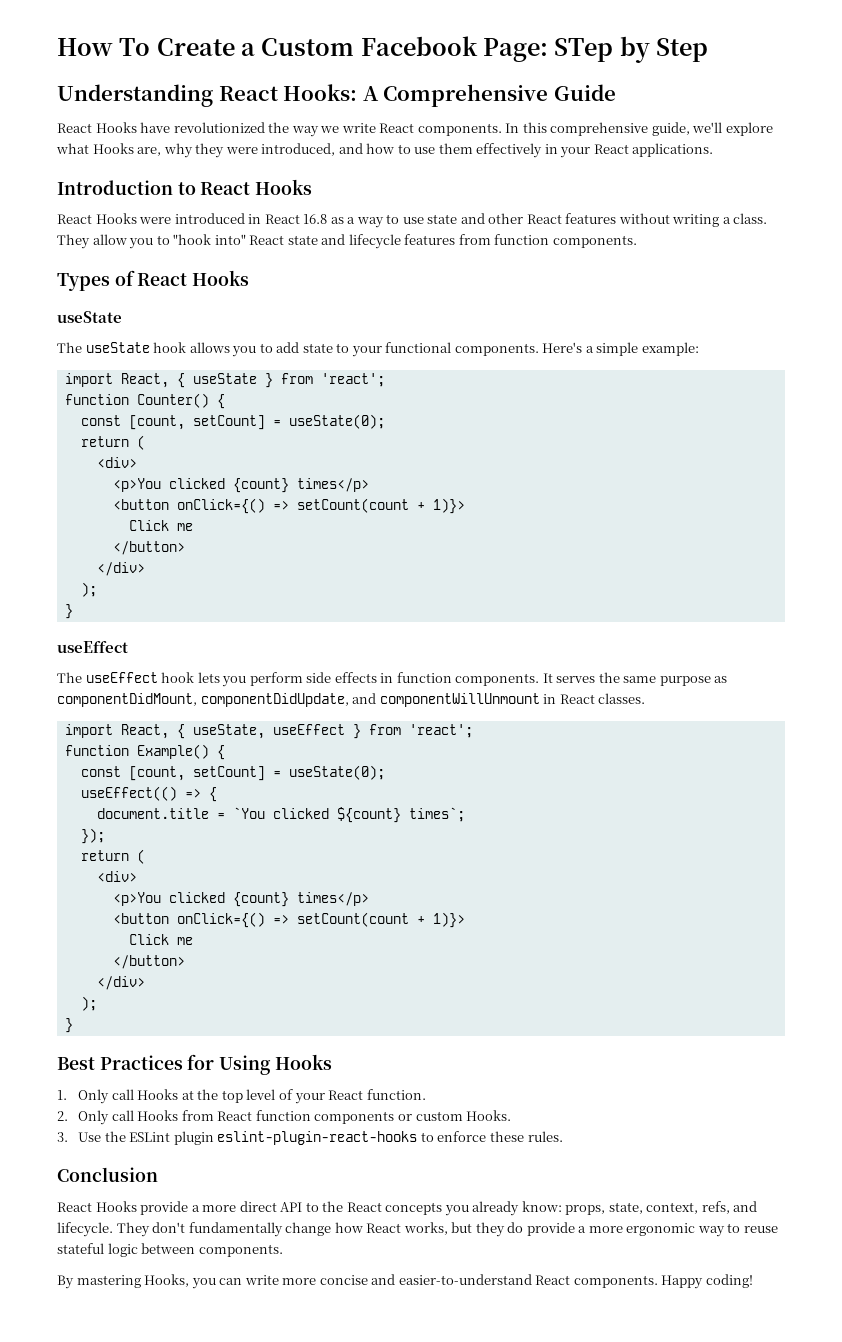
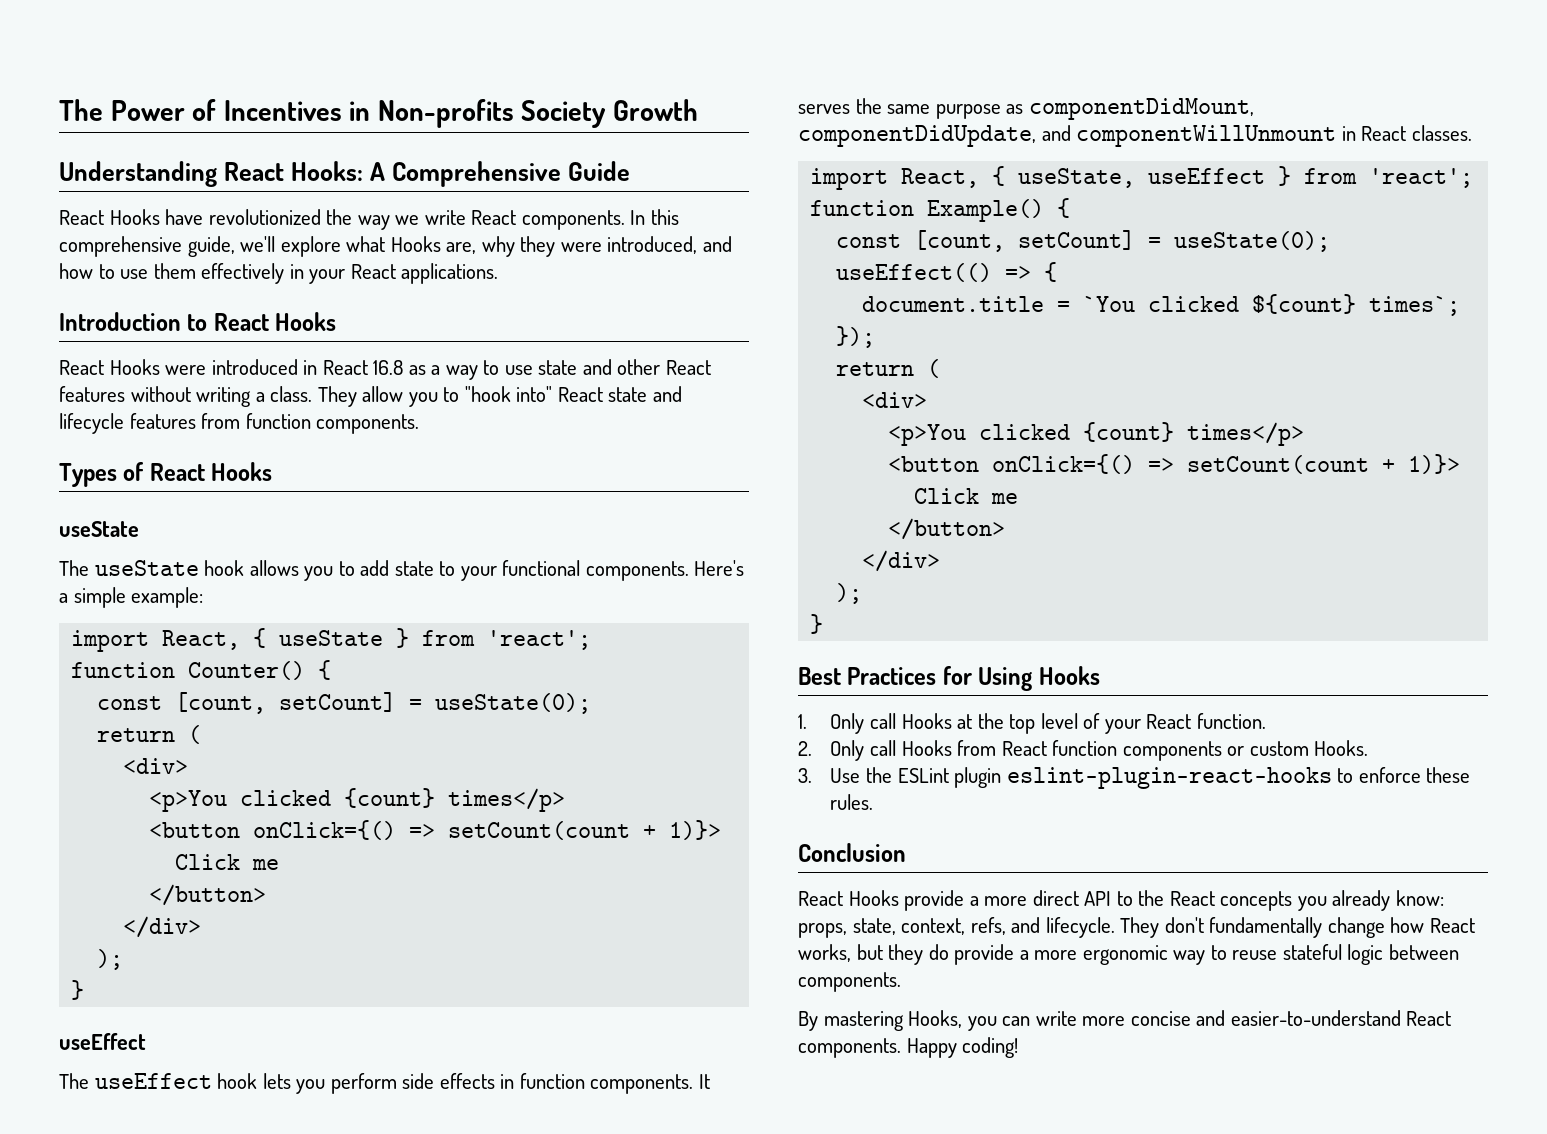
- How To Create a Custom Facebook Page: STep by Step
+ The Power of Incentives in Non-profits Society Growth

